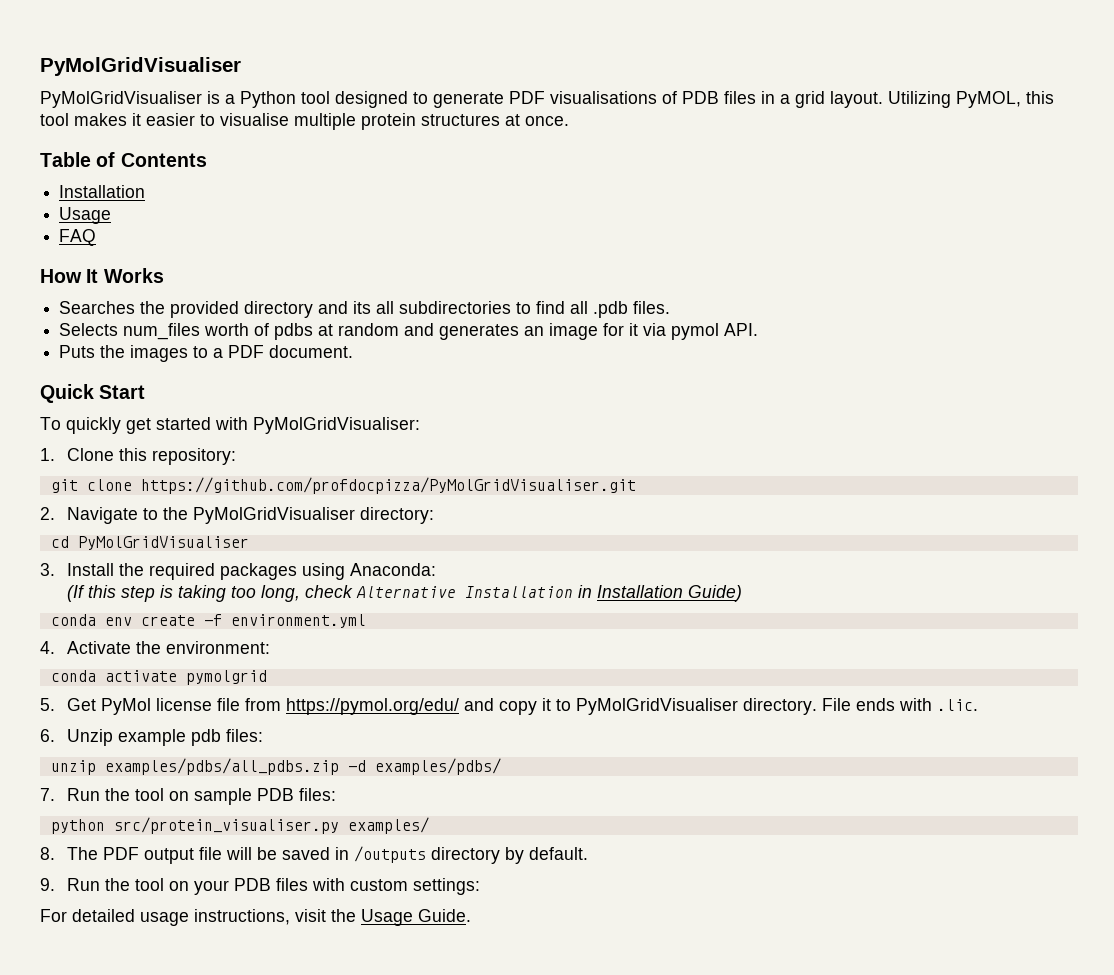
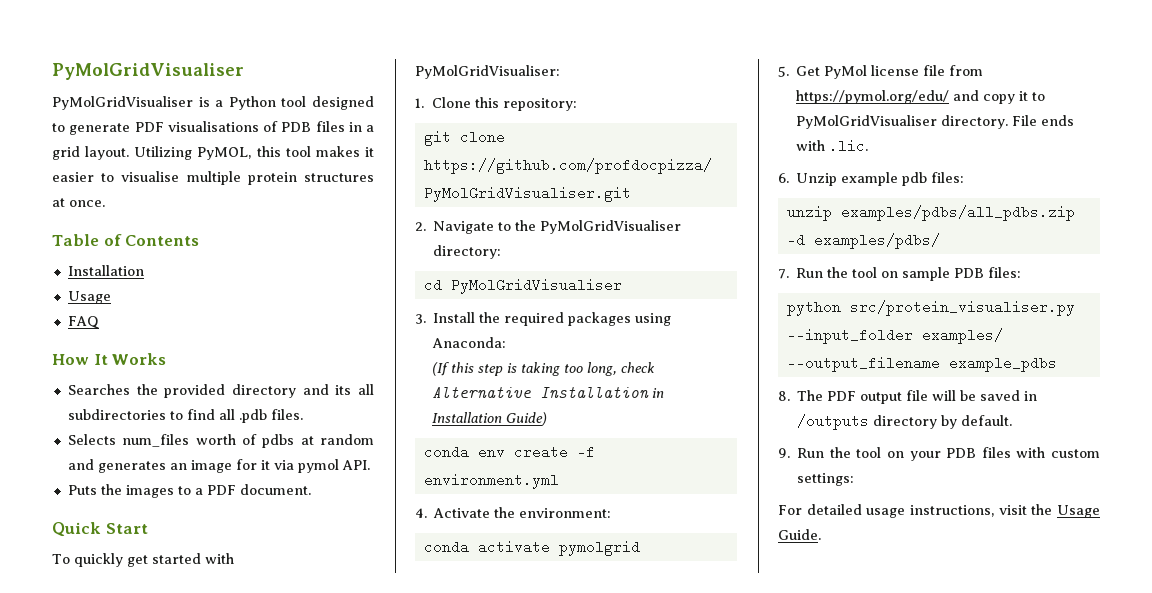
- python src/protein_visualiser.py examples/
+ python src/protein_visualiser.py --input_folder examples/ --output_filename example_pdbs

